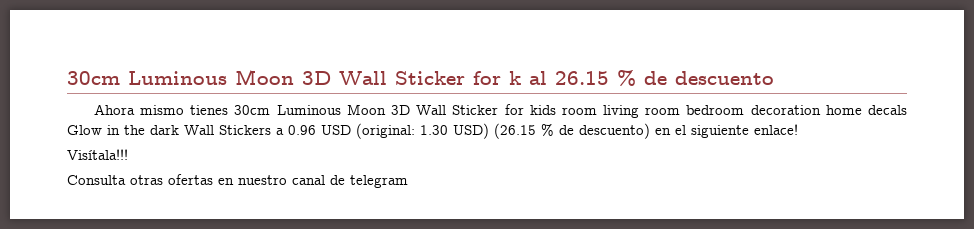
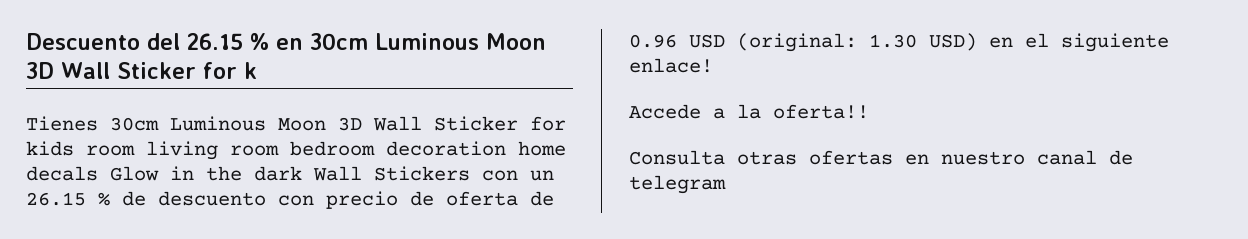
- 30cm Luminous Moon 3D Wall Sticker for k al 26.15 % de descuento
- Ahora mismo tienes 30cm Luminous Moon 3D Wall Sticker for kids room living room bedroom decoration home decals Glow in the dark Wall Stickers a 0.96 USD (original: 1.30 USD) (26.15 % de descuento) en el siguiente enlace!
+ Descuento del 26.15 % en 30cm Luminous Moon 3D Wall Sticker for k
+ Tienes 30cm Luminous Moon 3D Wall Sticker for kids room living room bedroom decoration home decals Glow in the dark Wall Stickers con un 26.15 % de descuento con precio de oferta de 0.96 USD (original: 1.30 USD) en el siguiente enlace!
- Visítala!!!
+ Accede a la oferta!!

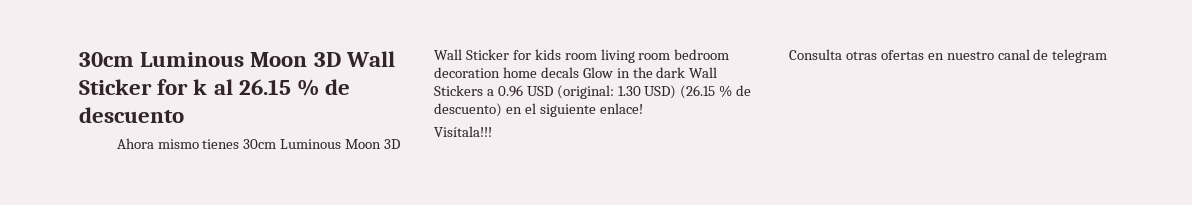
- Descuento del 26.15 % en 30cm Luminous Moon 3D Wall Sticker for k
- Tienes 30cm Luminous Moon 3D Wall Sticker for kids room living room bedroom decoration home decals Glow in the dark Wall Stickers con un 26.15 % de descuento con precio de oferta de 0.96 USD (original: 1.30 USD) en el siguiente enlace!
+ 30cm Luminous Moon 3D Wall Sticker for k al 26.15 % de descuento
+ Ahora mismo tienes 30cm Luminous Moon 3D Wall Sticker for kids room living room bedroom decoration home decals Glow in the dark Wall Stickers a 0.96 USD (original: 1.30 USD) (26.15 % de descuento) en el siguiente enlace!
- Accede a la oferta!!
+ Visítala!!!

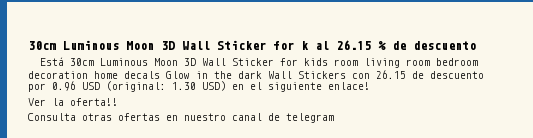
- Ahora mismo tienes 30cm Luminous Moon 3D Wall Sticker for kids room living room bedroom decoration home decals Glow in the dark Wall Stickers a 0.96 USD (original: 1.30 USD) (26.15 % de descuento) en el siguiente enlace!
+ Está 30cm Luminous Moon 3D Wall Sticker for kids room living room bedroom decoration home decals Glow in the dark Wall Stickers con 26.15 de descuento por 0.96 USD (original: 1.30 USD) en el siguiente enlace!
- Visítala!!!
+ Ver la oferta!!

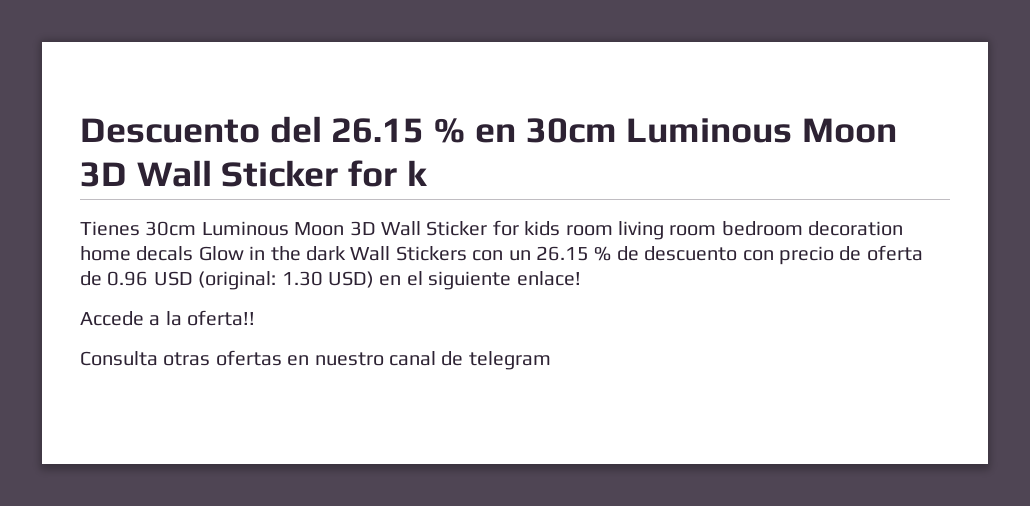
- 30cm Luminous Moon 3D Wall Sticker for k al 26.15 % de descuento
- Está 30cm Luminous Moon 3D Wall Sticker for kids room living room bedroom decoration home decals Glow in the dark Wall Stickers con 26.15 de descuento por 0.96 USD (original: 1.30 USD) en el siguiente enlace!
+ Descuento del 26.15 % en 30cm Luminous Moon 3D Wall Sticker for k
+ Tienes 30cm Luminous Moon 3D Wall Sticker for kids room living room bedroom decoration home decals Glow in the dark Wall Stickers con un 26.15 % de descuento con precio de oferta de 0.96 USD (original: 1.30 USD) en el siguiente enlace!
- Ver la oferta!!
+ Accede a la oferta!!

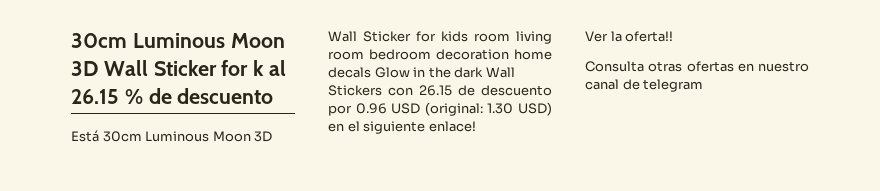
- Descuento del 26.15 % en 30cm Luminous Moon 3D Wall Sticker for k
- Tienes 30cm Luminous Moon 3D Wall Sticker for kids room living room bedroom decoration home decals Glow in the dark Wall Stickers con un 26.15 % de descuento con precio de oferta de 0.96 USD (original: 1.30 USD) en el siguiente enlace!
+ 30cm Luminous Moon 3D Wall Sticker for k al 26.15 % de descuento
+ Está 30cm Luminous Moon 3D Wall Sticker for kids room living room bedroom decoration home decals Glow in the dark Wall Stickers con 26.15 de descuento por 0.96 USD (original: 1.30 USD) en el siguiente enlace!
- Accede a la oferta!!
+ Ver la oferta!!

